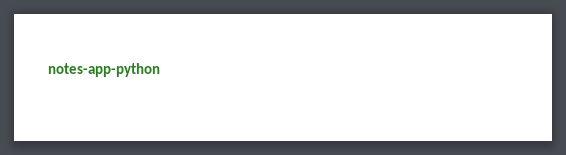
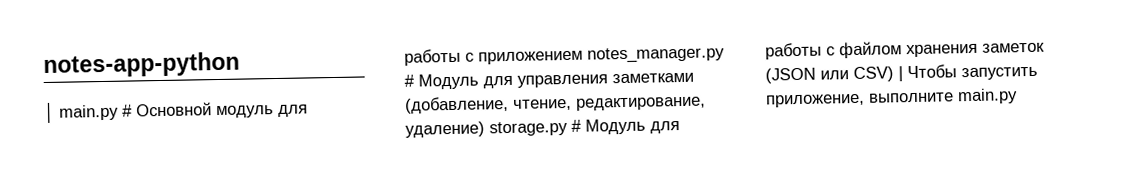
+ │ main.py # Основной модуль для работы с приложением notes_manager.py # Модуль для управления заметками (добавление, чтение, редактирование, удаление) storage.py # Модуль для работы с файлом хранения заметок (JSON или CSV) | Чтобы запустить приложение, выполните main.py

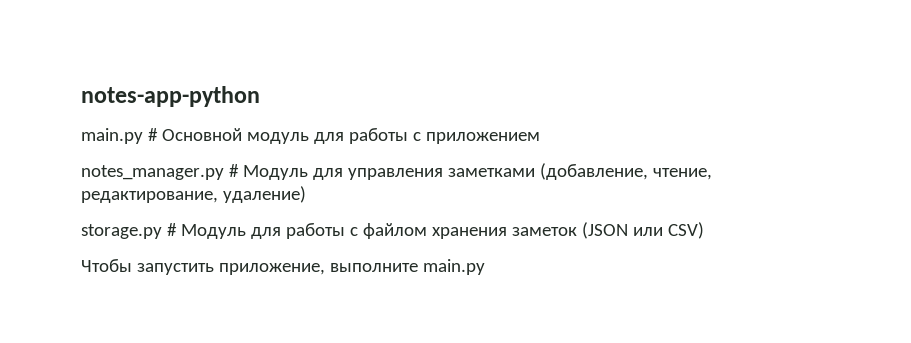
- │ main.py # Основной модуль для работы с приложением notes_manager.py # Модуль для управления заметками (добавление, чтение, редактирование, удаление) storage.py # Модуль для работы с файлом хранения заметок (JSON или CSV) | Чтобы запустить приложение, выполните main.py
+ main.py # Основной модуль для работы с приложением
+ notes_manager.py # Модуль для управления заметками (добавление, чтение, редактирование, удаление)
+ storage.py # Модуль для работы с файлом хранения заметок (JSON или CSV)
+ Чтобы запустить приложение, выполните main.py

